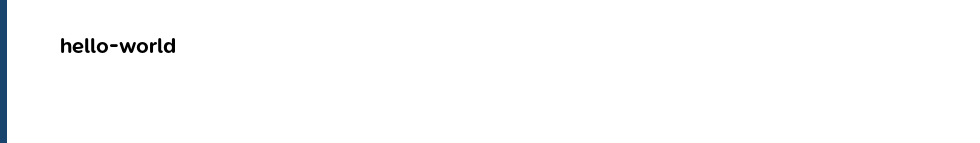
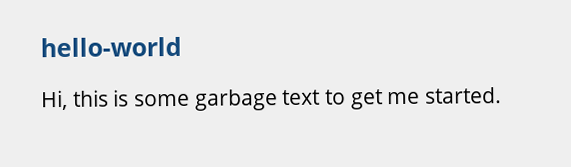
+ Hi, this is some garbage text to get me started.

